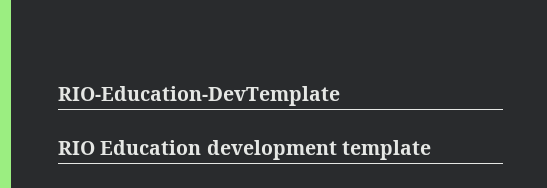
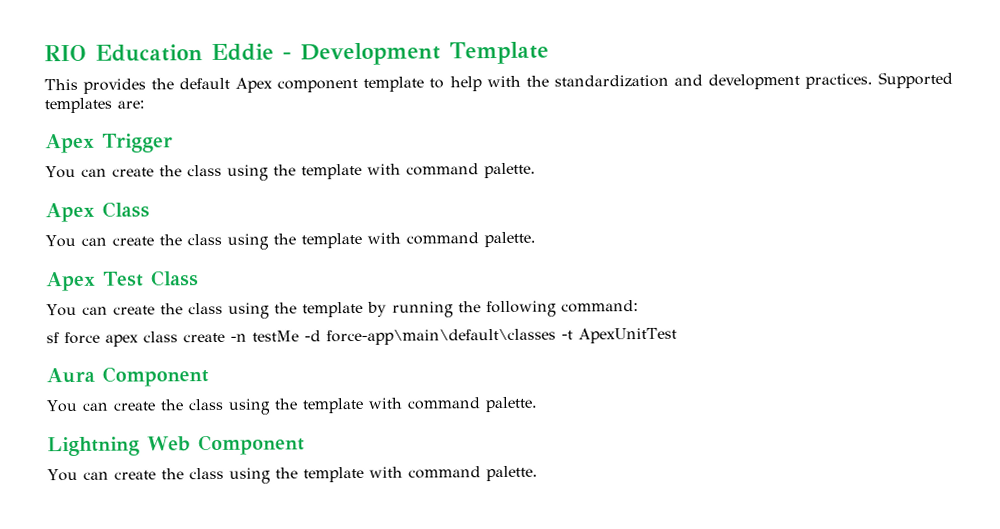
- RIO-Education-DevTemplate
- RIO Education development template
+ RIO Education Eddie - Development Template
+ This provides the default Apex component template to help with the standardization and development practices. Supported templates are:
+ Apex Trigger
+ You can create the class using the template with command palette.
+ Apex Class
+ You can create the class using the template with command palette.
+ Apex Test Class
+ You can create the class using the template by running the following command:
+ sf force apex class create -n testMe -d force-app\main\default\classes -t ApexUnitTest
+ Aura Component
+ You can create the class using the template with command palette.
+ Lightning Web Component
+ You can create the class using the template with command palette.

